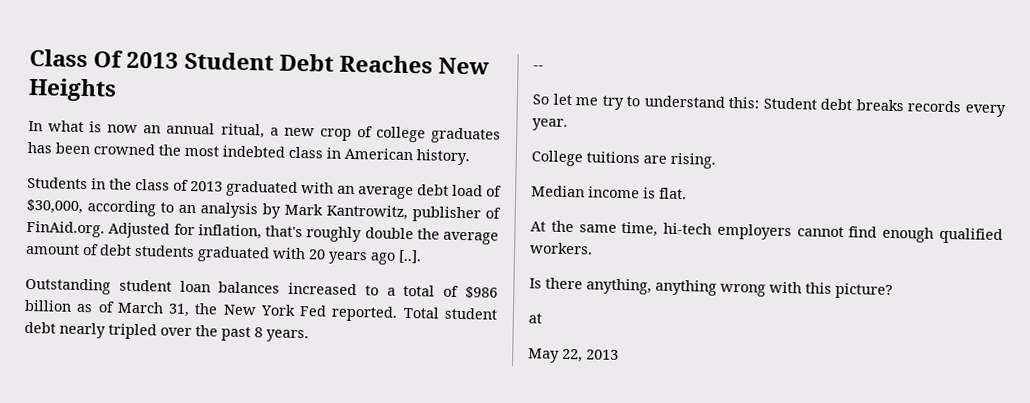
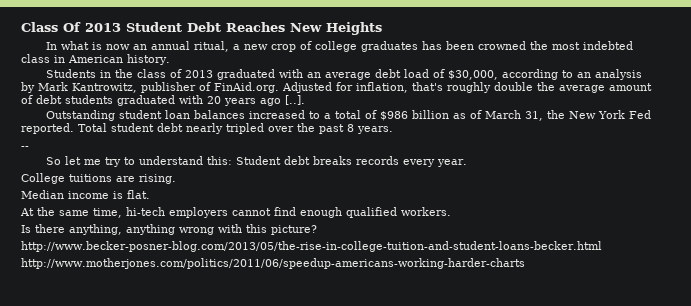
- at
- May 22, 2013
+ http://www.becker-posner-blog.com/2013/05/the-rise-in-college-tuition-and-student-loans-becker.html
+ http://www.motherjones.com/politics/2011/06/speedup-americans-working-harder-charts

